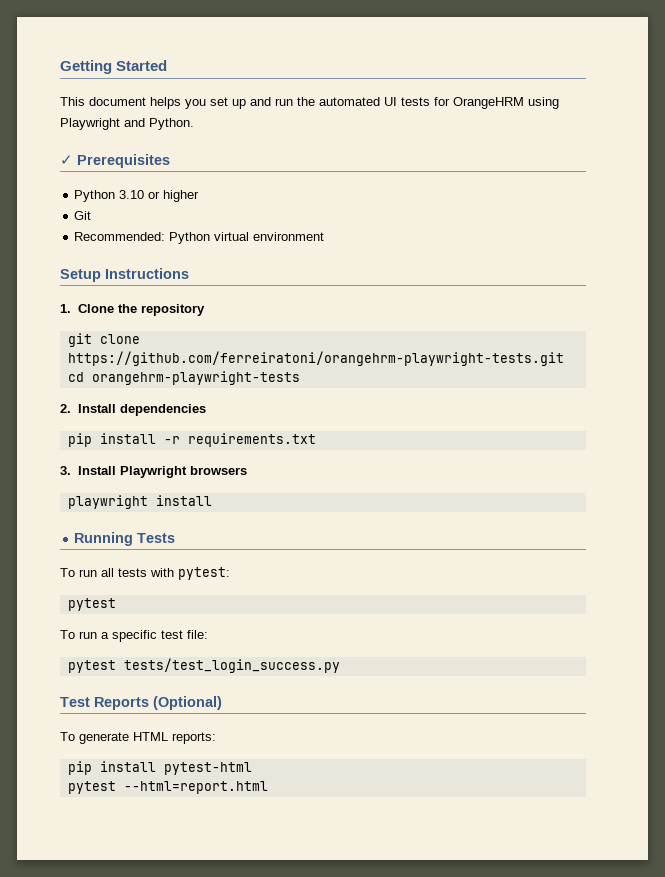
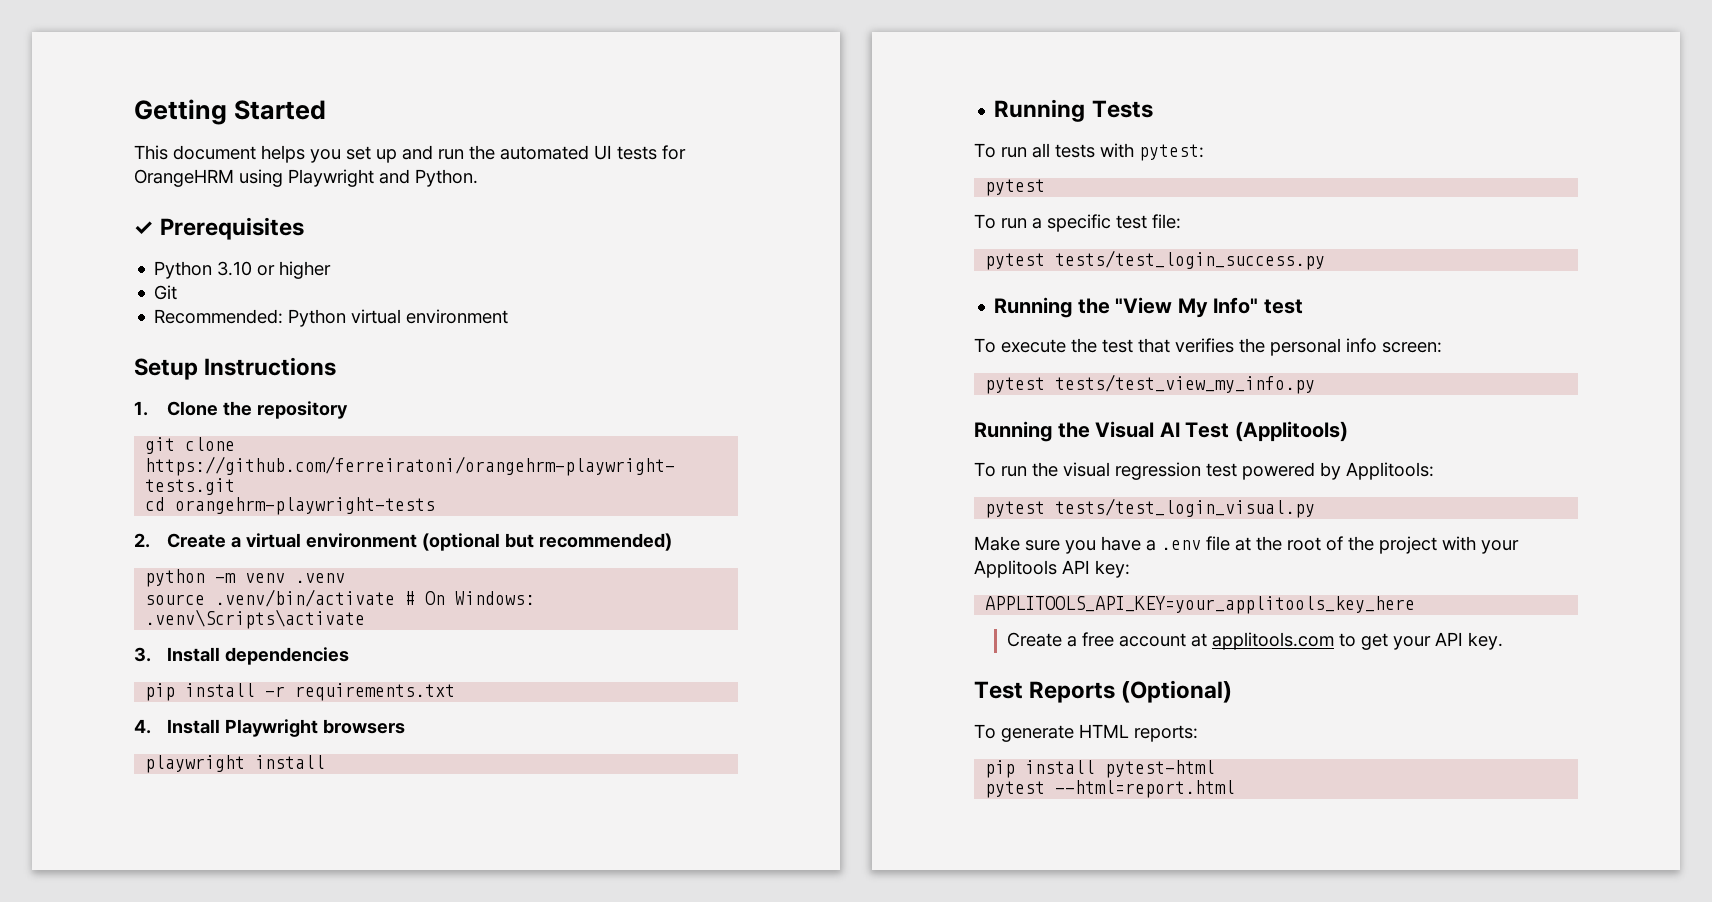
- 2. Install dependencies
+ 2. Create a virtual environment (optional but recommended)
+ python -m venv .venv
+ source .venv/bin/activate # On Windows: .venv\Scripts\activate
+ 3. Install dependencies
- 3. Install Playwright browsers
+ 4. Install Playwright browsers
+ Running the "View My Info" test
+ To execute the test that verifies the personal info screen:
+ pytest tests/test_view_my_info.py
+ Running the Visual AI Test (Applitools)
+ To run the visual regression test powered by Applitools:
+ pytest tests/test_login_visual.py
+ Make sure you have a .env file at the root of the project with your Applitools API key:
+ APPLITOOLS_API_KEY=your_applitools_key_here
+ Create a free account at applitools.com to get your API key.

